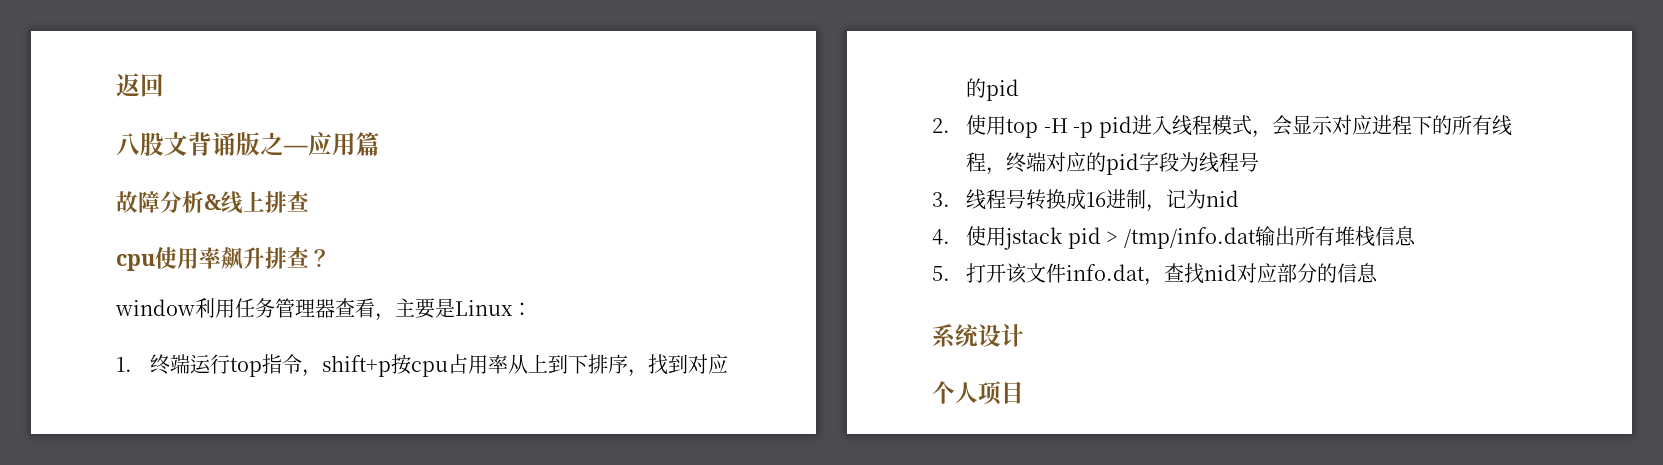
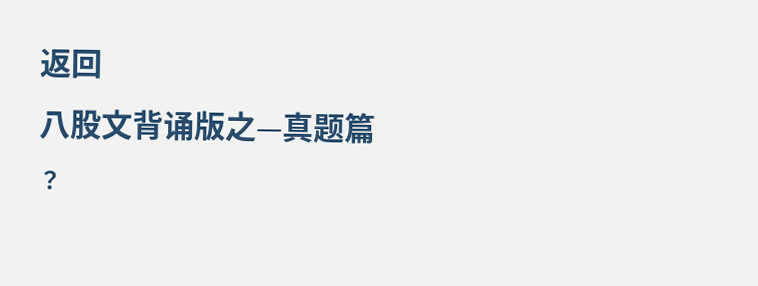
- 八股文背诵版之—应用篇
+ 八股文背诵版之—真题篇
- 故障分析&线上排查
- cpu使用率飙升排查？
- window利用任务管理器查看，主要是Linux：
- 1.终端运行top指令，shift+p按cpu占用率从上到下排序，找到对应的pid
- 2.使用top -H -p pid进入线程模式，会显示对应进程下的所有线程，终端对应的pid字段为线程号
- 3.线程号转换成16进制，记为nid
- 4.使用jstack pid > /tmp/info.dat输出所有堆栈信息
- 5.打开该文件info.dat，查找nid对应部分的信息
- 系统设计
- 个人项目
+ ？

